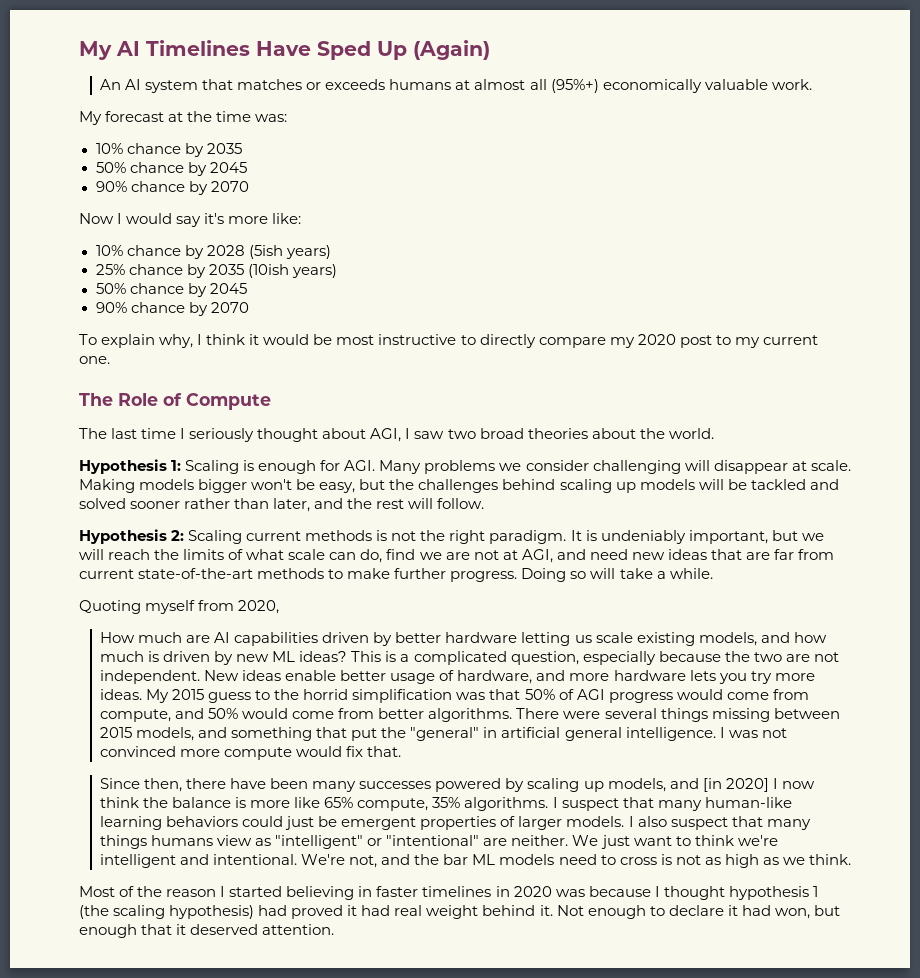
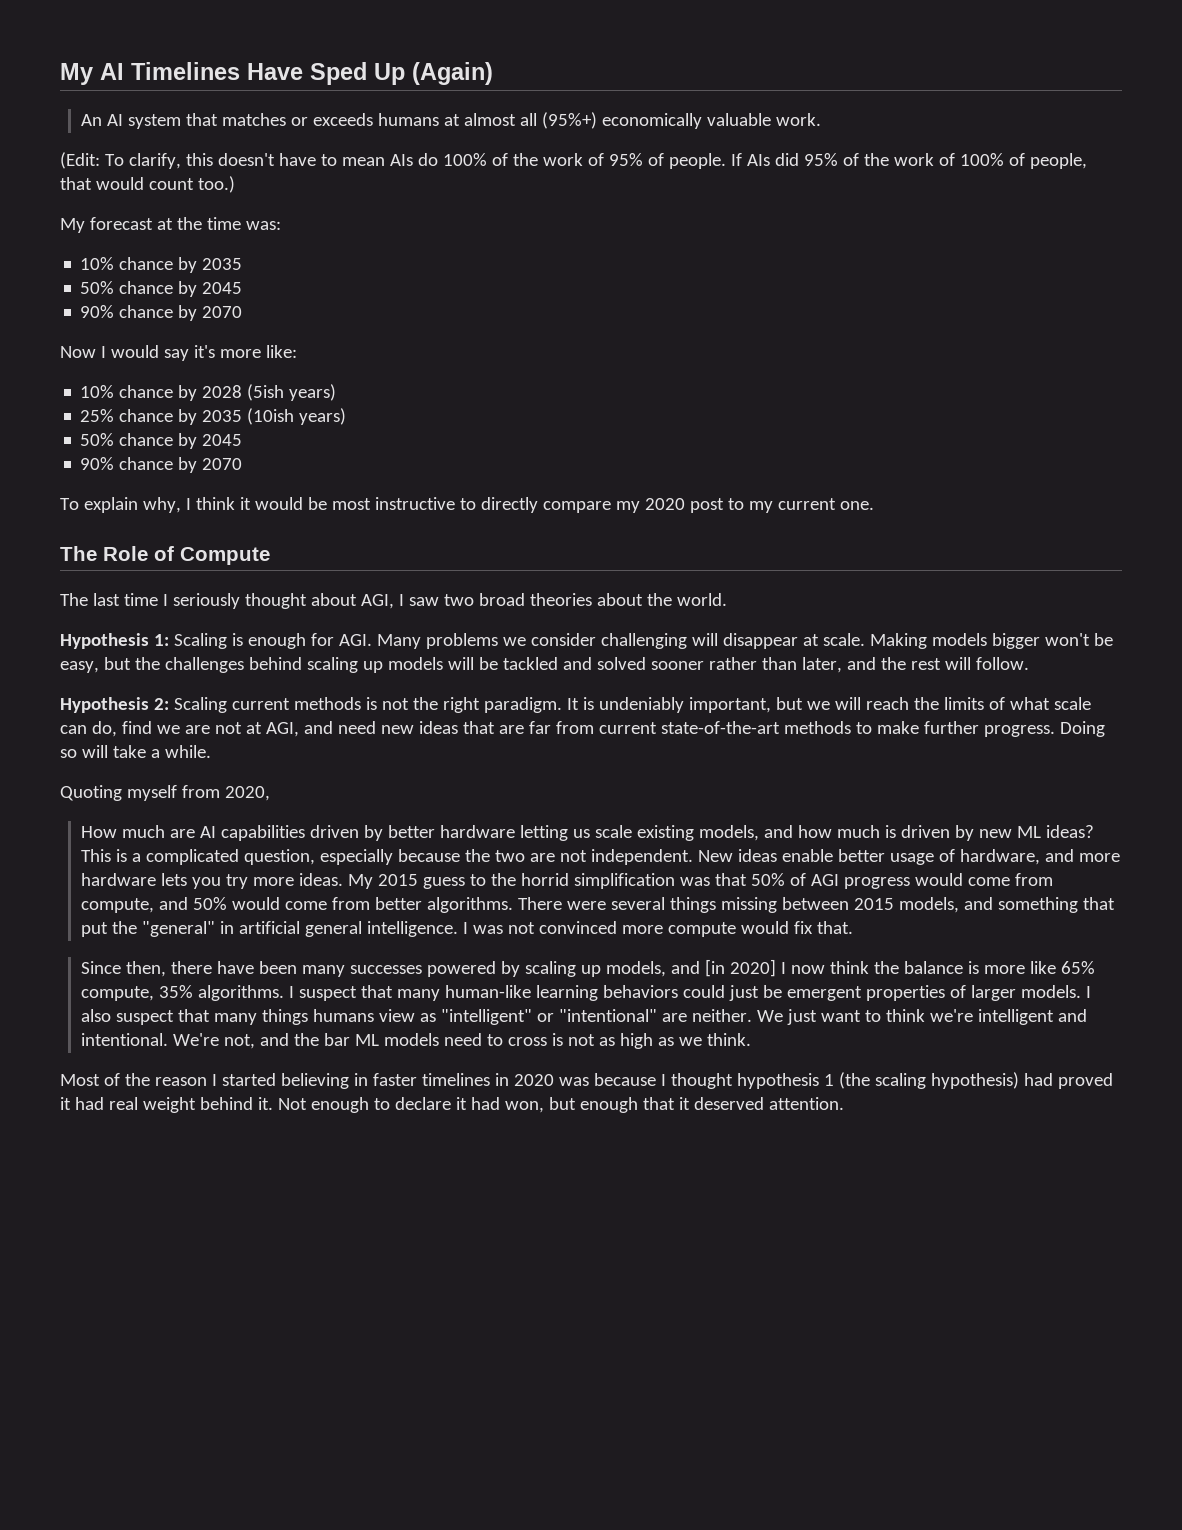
+ (Edit: To clarify, this doesn't have to mean AIs do 100% of the work of 95% of people. If AIs did 95% of the work of 100% of people, that would count too.)

